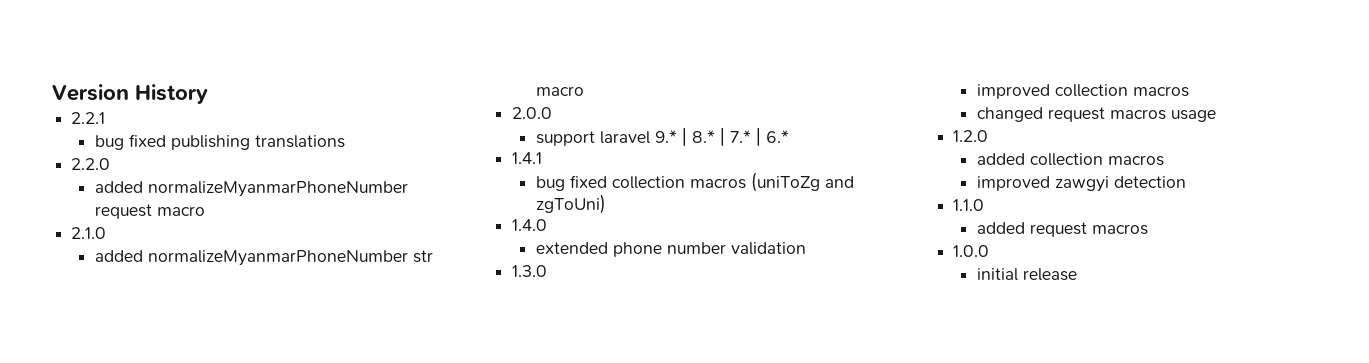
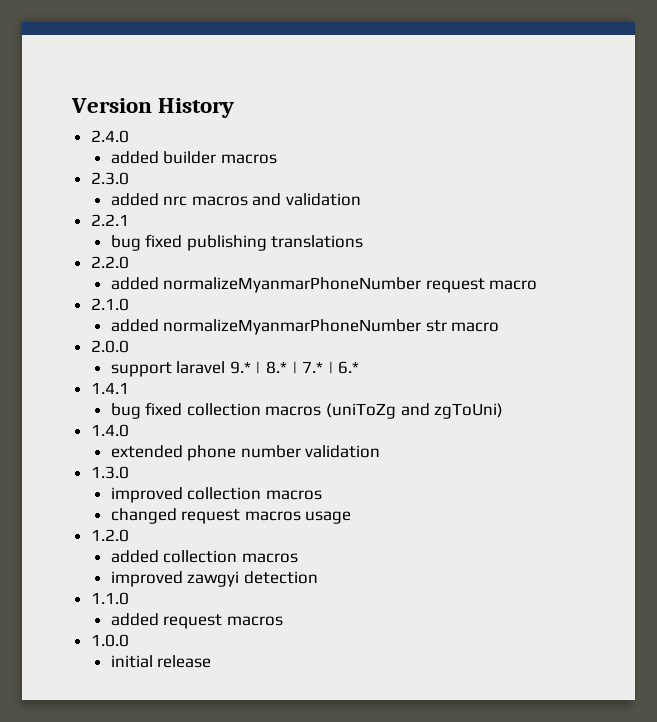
+ 2.4.0
+ added builder macros
+ 2.3.0
+ added nrc macros and validation

